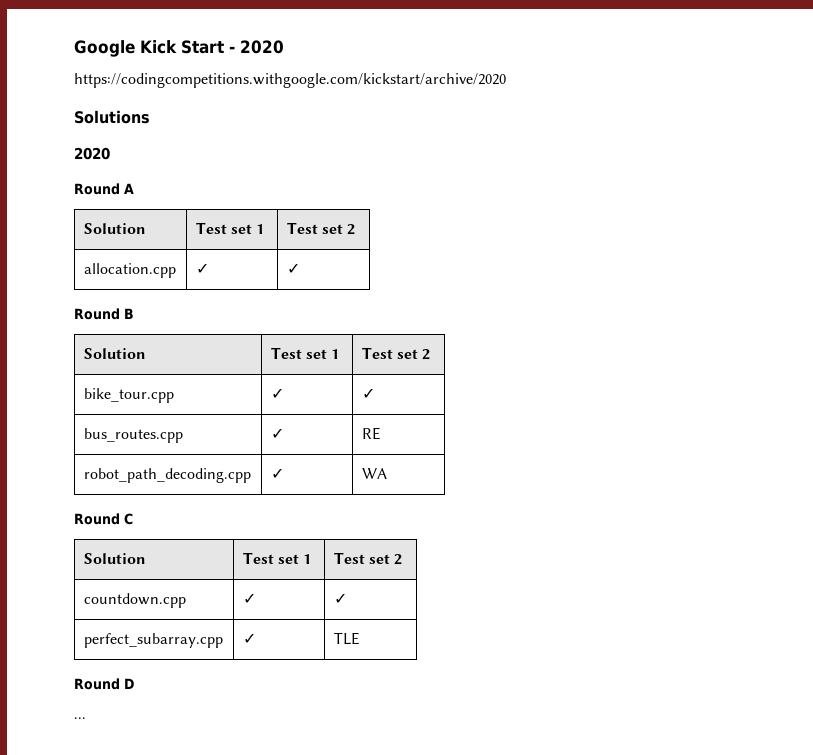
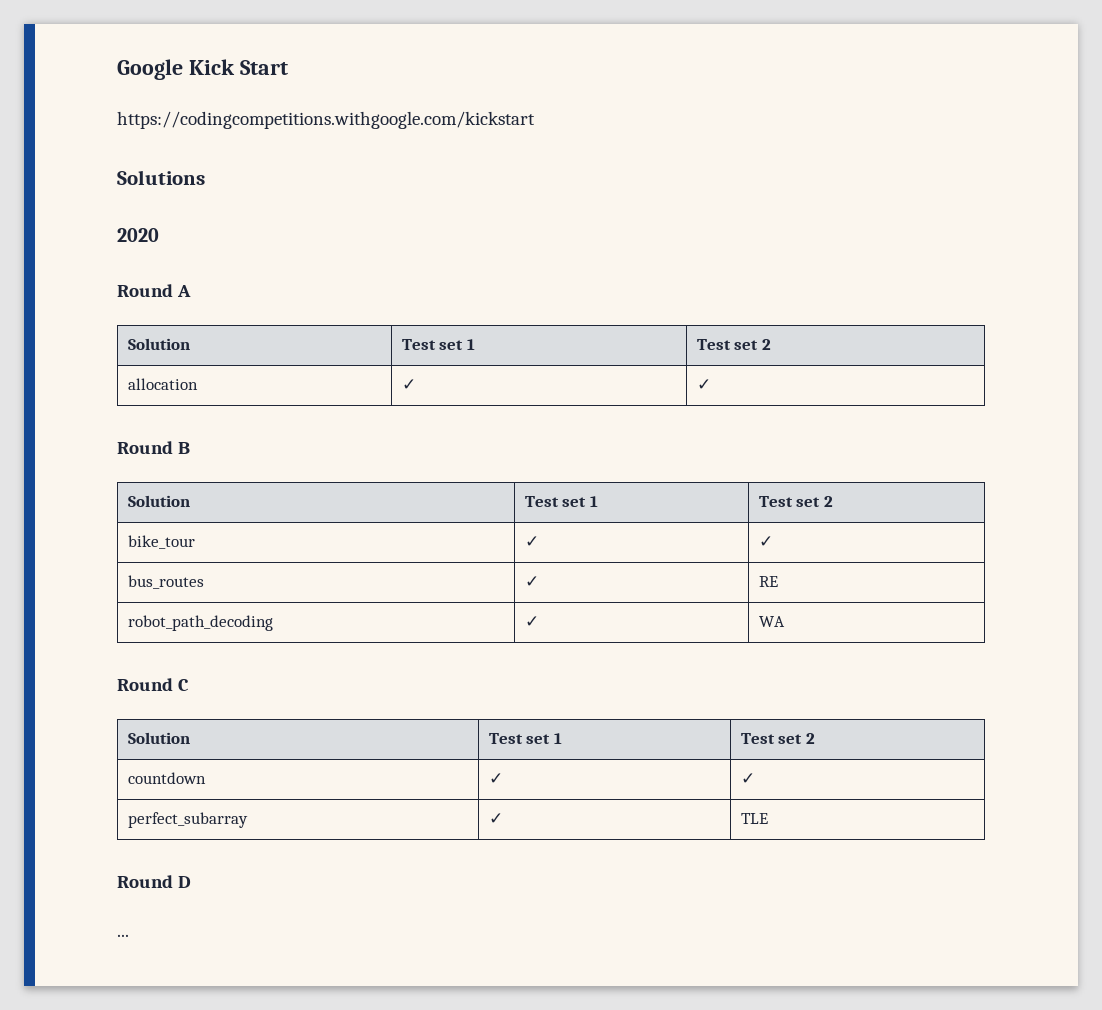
- Google Kick Start - 2020
- https://codingcompetitions.withgoogle.com/kickstart/archive/2020
+ Google Kick Start
+ https://codingcompetitions.withgoogle.com/kickstart
- allocation.cpp | ✓ | ✓
+ allocation | ✓ | ✓
- bike_tour.cpp | ✓ | ✓
- bus_routes.cpp | ✓ | RE
+ bike_tour | ✓ | ✓
+ bus_routes | ✓ | RE
- robot_path_decoding.cpp | ✓ | WA
+ robot_path_decoding | ✓ | WA
- countdown.cpp | ✓ | ✓
- perfect_subarray.cpp | ✓ | TLE
+ countdown | ✓ | ✓
+ perfect_subarray | ✓ | TLE

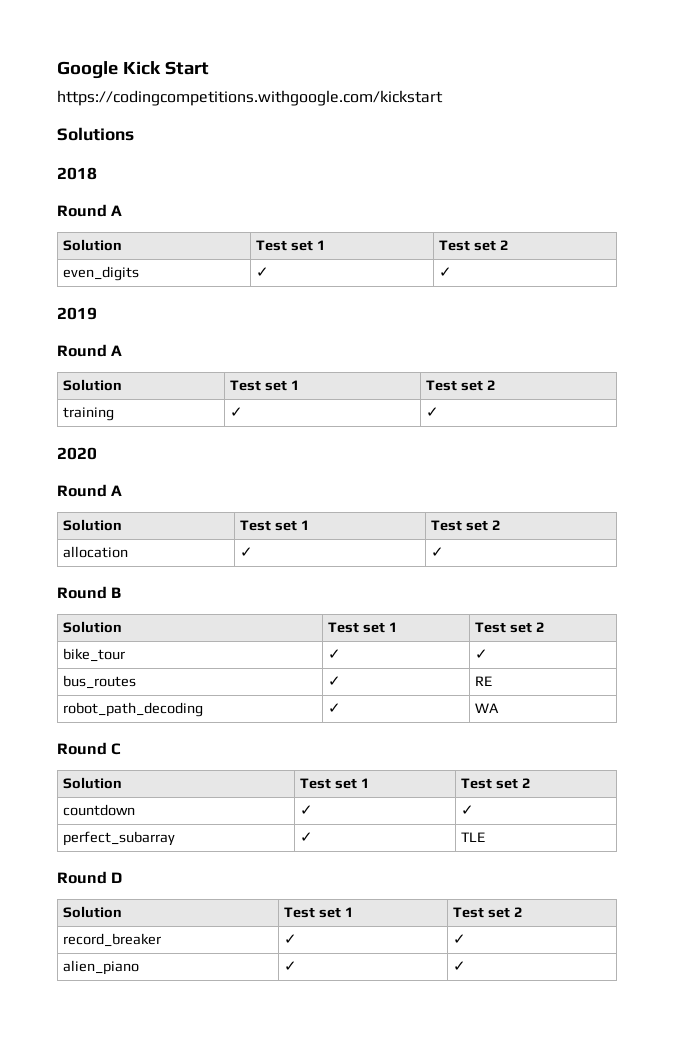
+ 2018
+ Round A
+ Solution | Test set 1 | Test set 2
+ even_digits | ✓ | ✓
+ 2019
+ Round A
+ Solution | Test set 1 | Test set 2
+ training | ✓ | ✓
  Round D
- ...
+ Solution | Test set 1 | Test set 2
+ record_breaker | ✓ | ✓
+ alien_piano | ✓ | ✓

